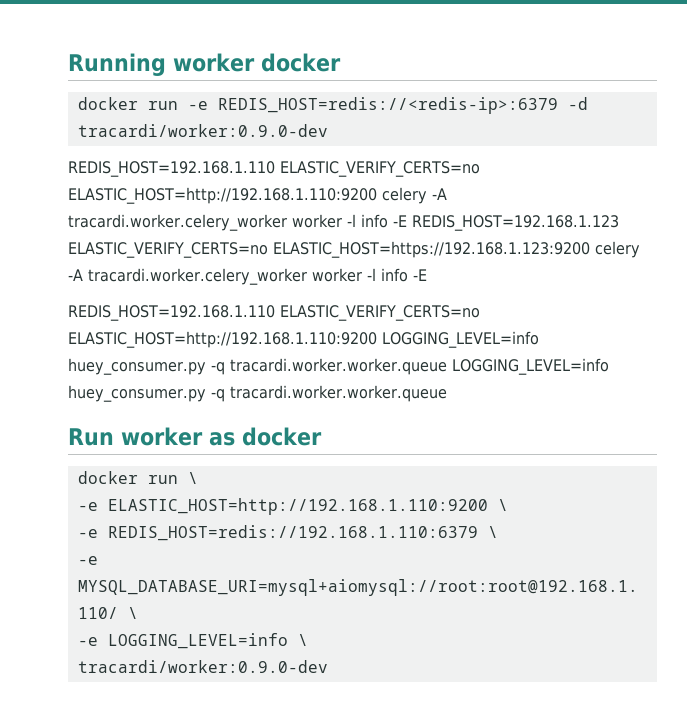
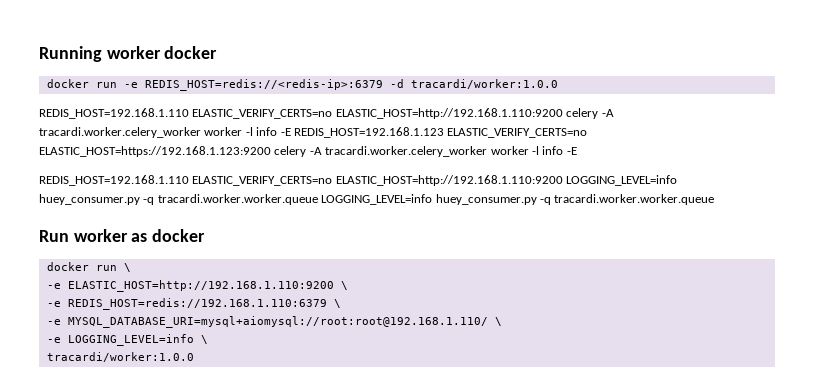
- docker run -e REDIS_HOST=redis://<redis-ip>:6379 -d tracardi/worker:0.9.0-dev
+ docker run -e REDIS_HOST=redis://<redis-ip>:6379 -d tracardi/worker:1.0.0
  -e LOGGING_LEVEL=info \
- tracardi/worker:0.9.0-dev
+ tracardi/worker:1.0.0

